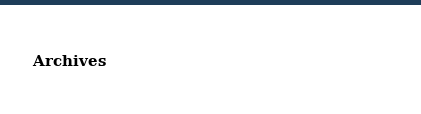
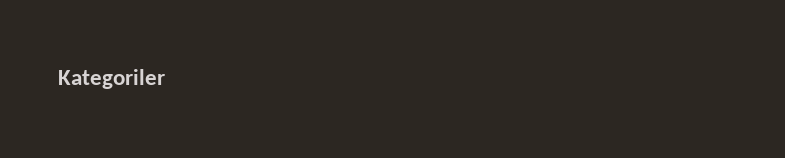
- Archives
+ Kategoriler

